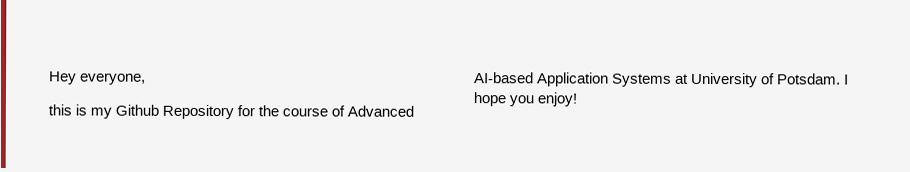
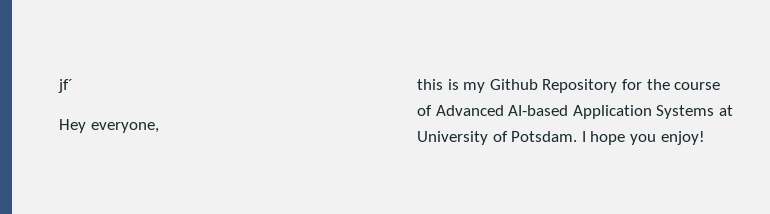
+ jf´

